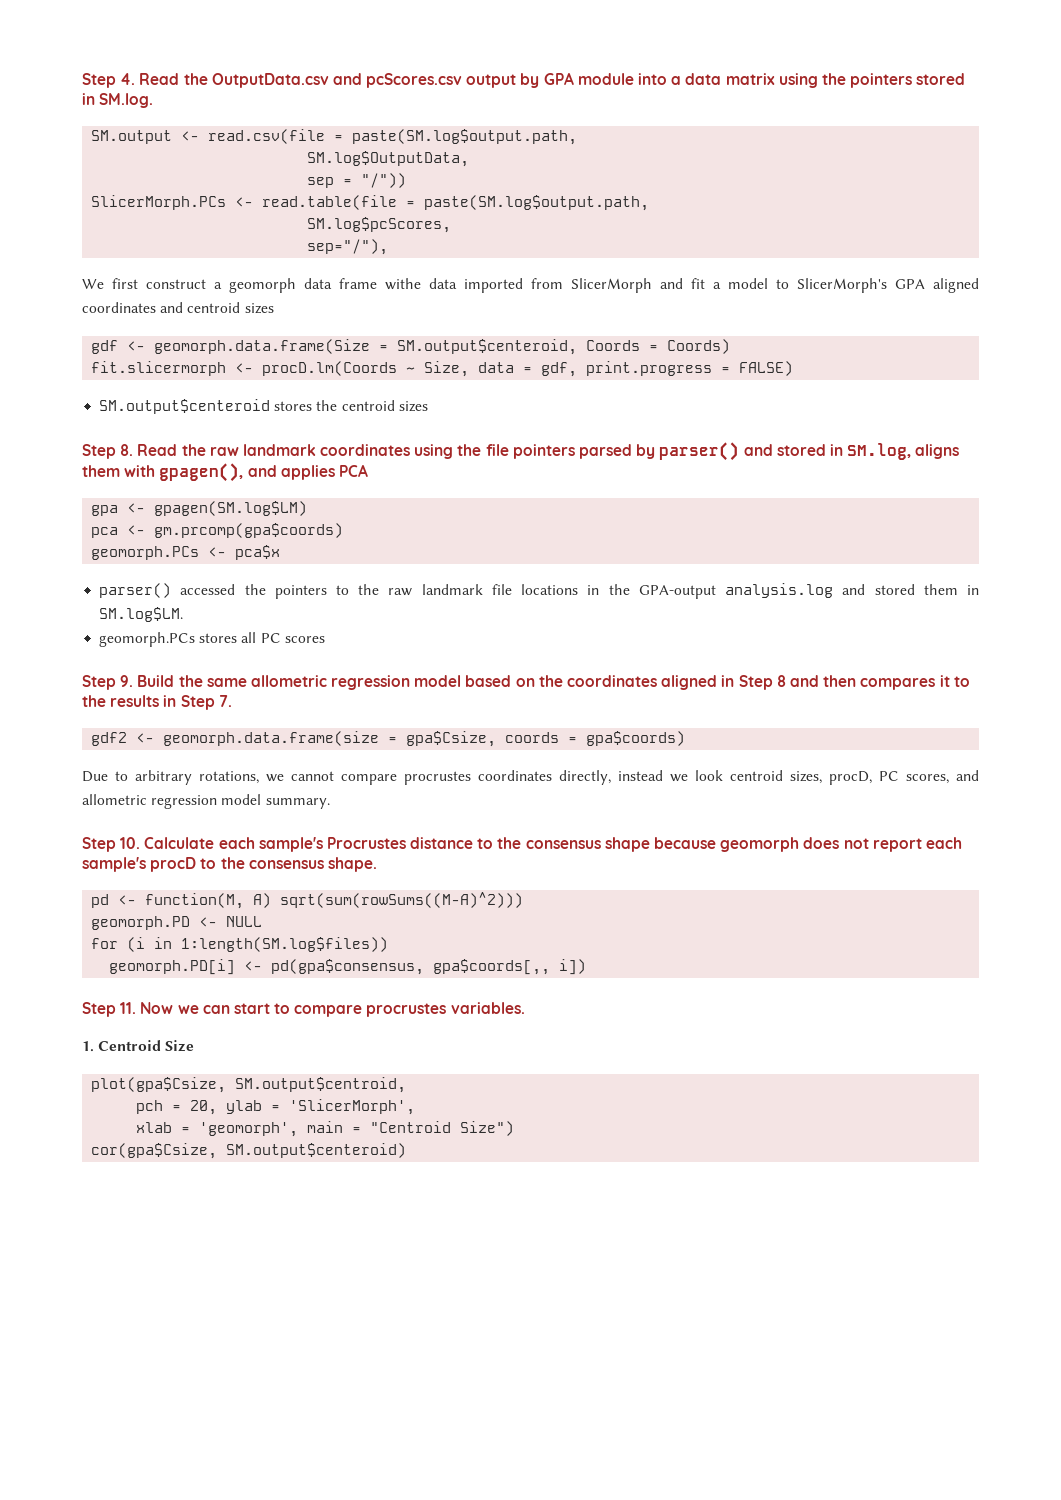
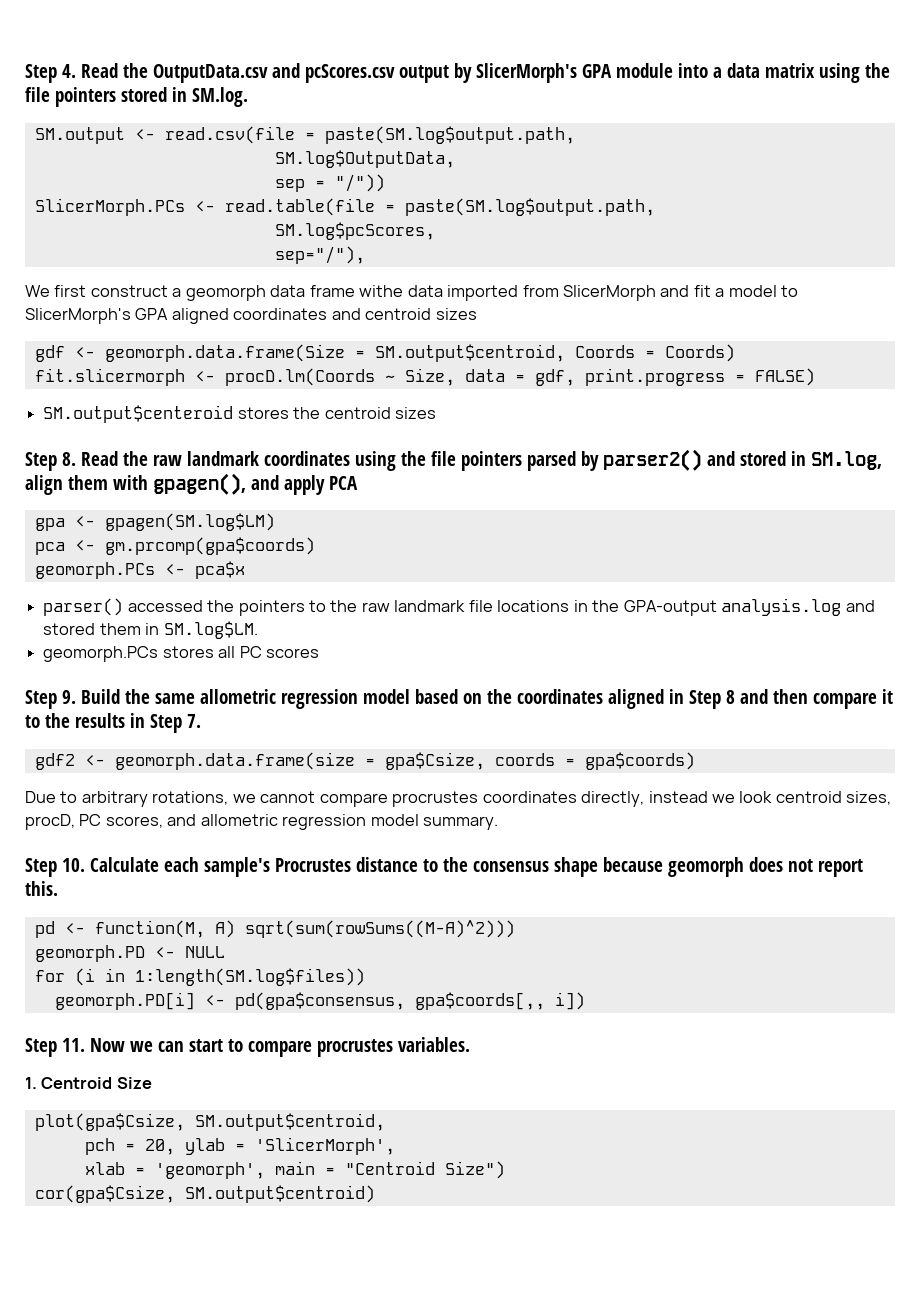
- Step 4. Read the OutputData.csv and pcScores.csv output by GPA module into a data matrix using the pointers stored in SM.log.
+ Step 4. Read the OutputData.csv and pcScores.csv output by SlicerMorph's GPA module into a data matrix using the file pointers stored in SM.log.
- gdf <- geomorph.data.frame(Size = SM.output$centeroid, Coords = Coords)
+ gdf <- geomorph.data.frame(Size = SM.output$centroid, Coords = Coords)
- Step 8. Read the raw landmark coordinates using the file pointers parsed by parser() and stored in SM.log, aligns them with gpagen(), and applies PCA
+ Step 8. Read the raw landmark coordinates using the file pointers parsed by parser2() and stored in SM.log, align them with gpagen(), and apply PCA
- Step 9. Build the same allometric regression model based on the coordinates aligned in Step 8 and then compares it to the results in Step 7.
+ Step 9. Build the same allometric regression model based on the coordinates aligned in Step 8 and then compare it to the results in Step 7.
- Step 10. Calculate each sample's Procrustes distance to the consensus shape because geomorph does not report each sample's procD to the consensus shape.
+ Step 10. Calculate each sample's Procrustes distance to the consensus shape because geomorph does not report this.
- cor(gpa$Csize, SM.output$centeroid)
+ cor(gpa$Csize, SM.output$centroid)

